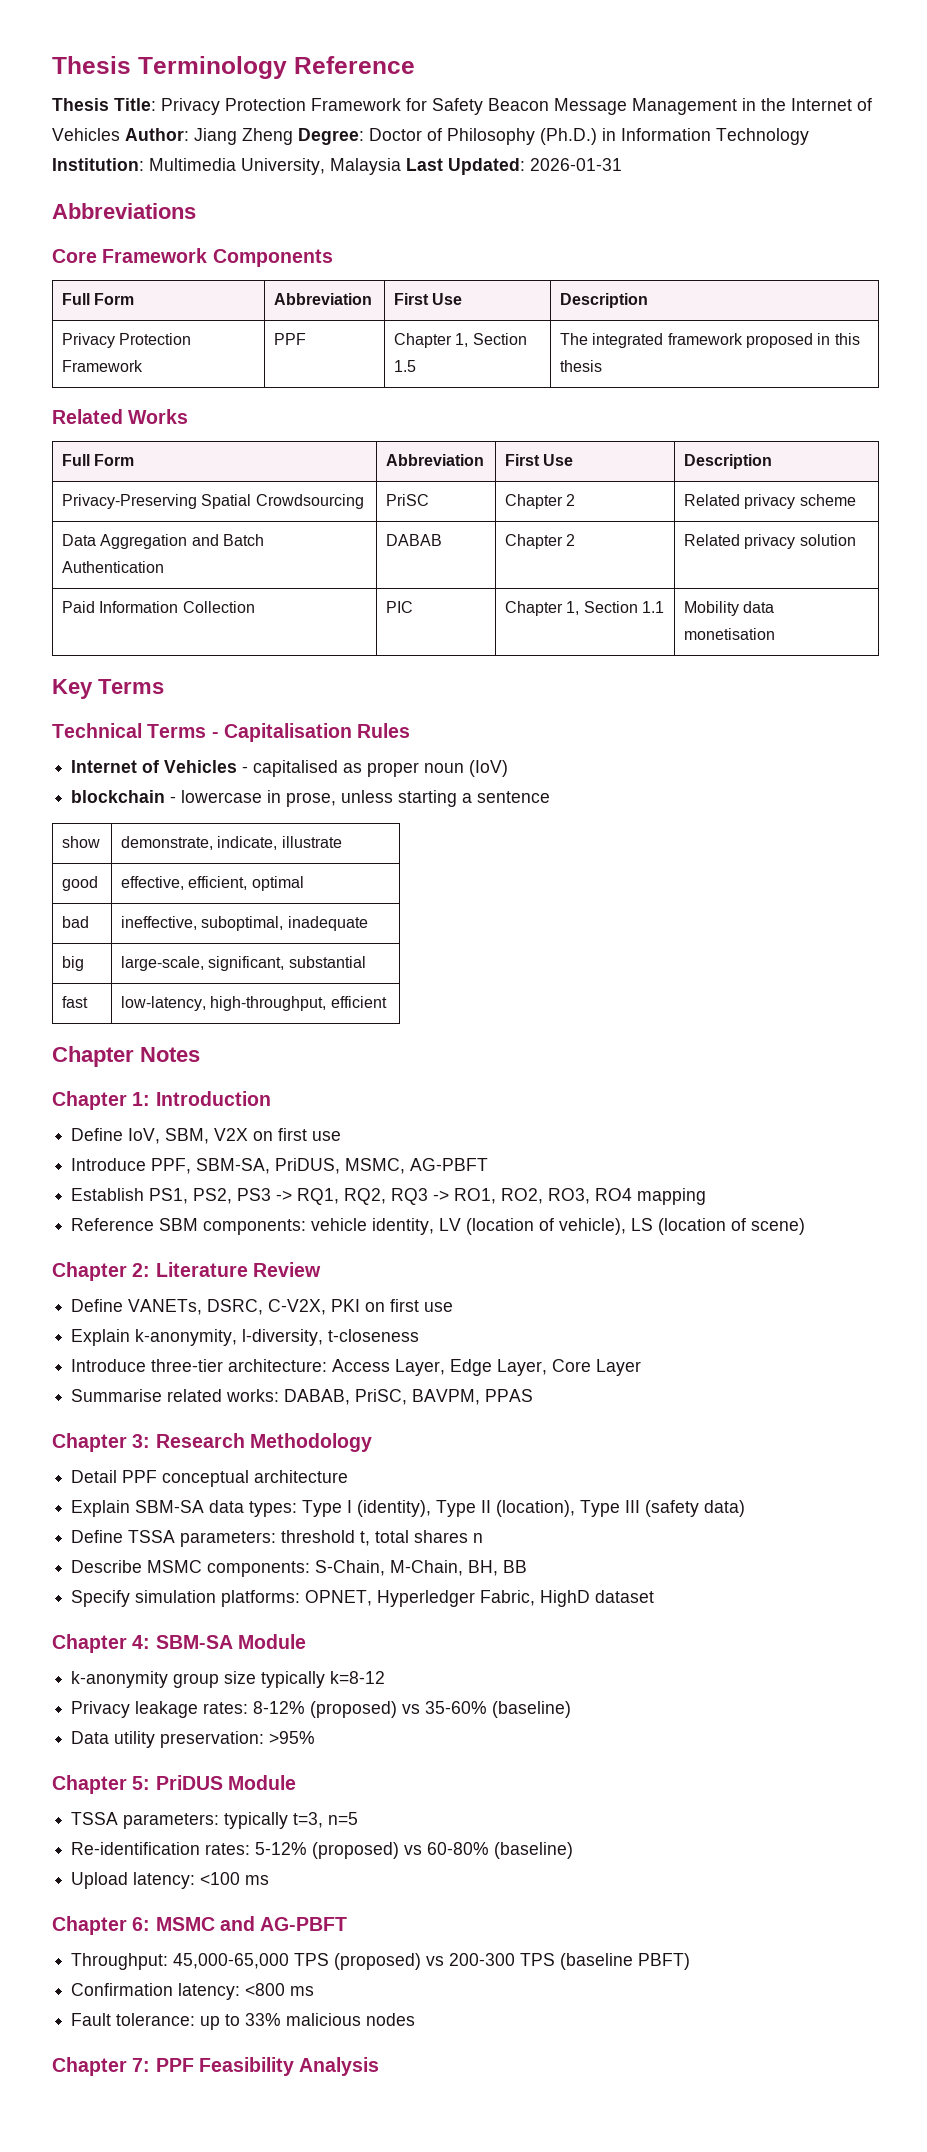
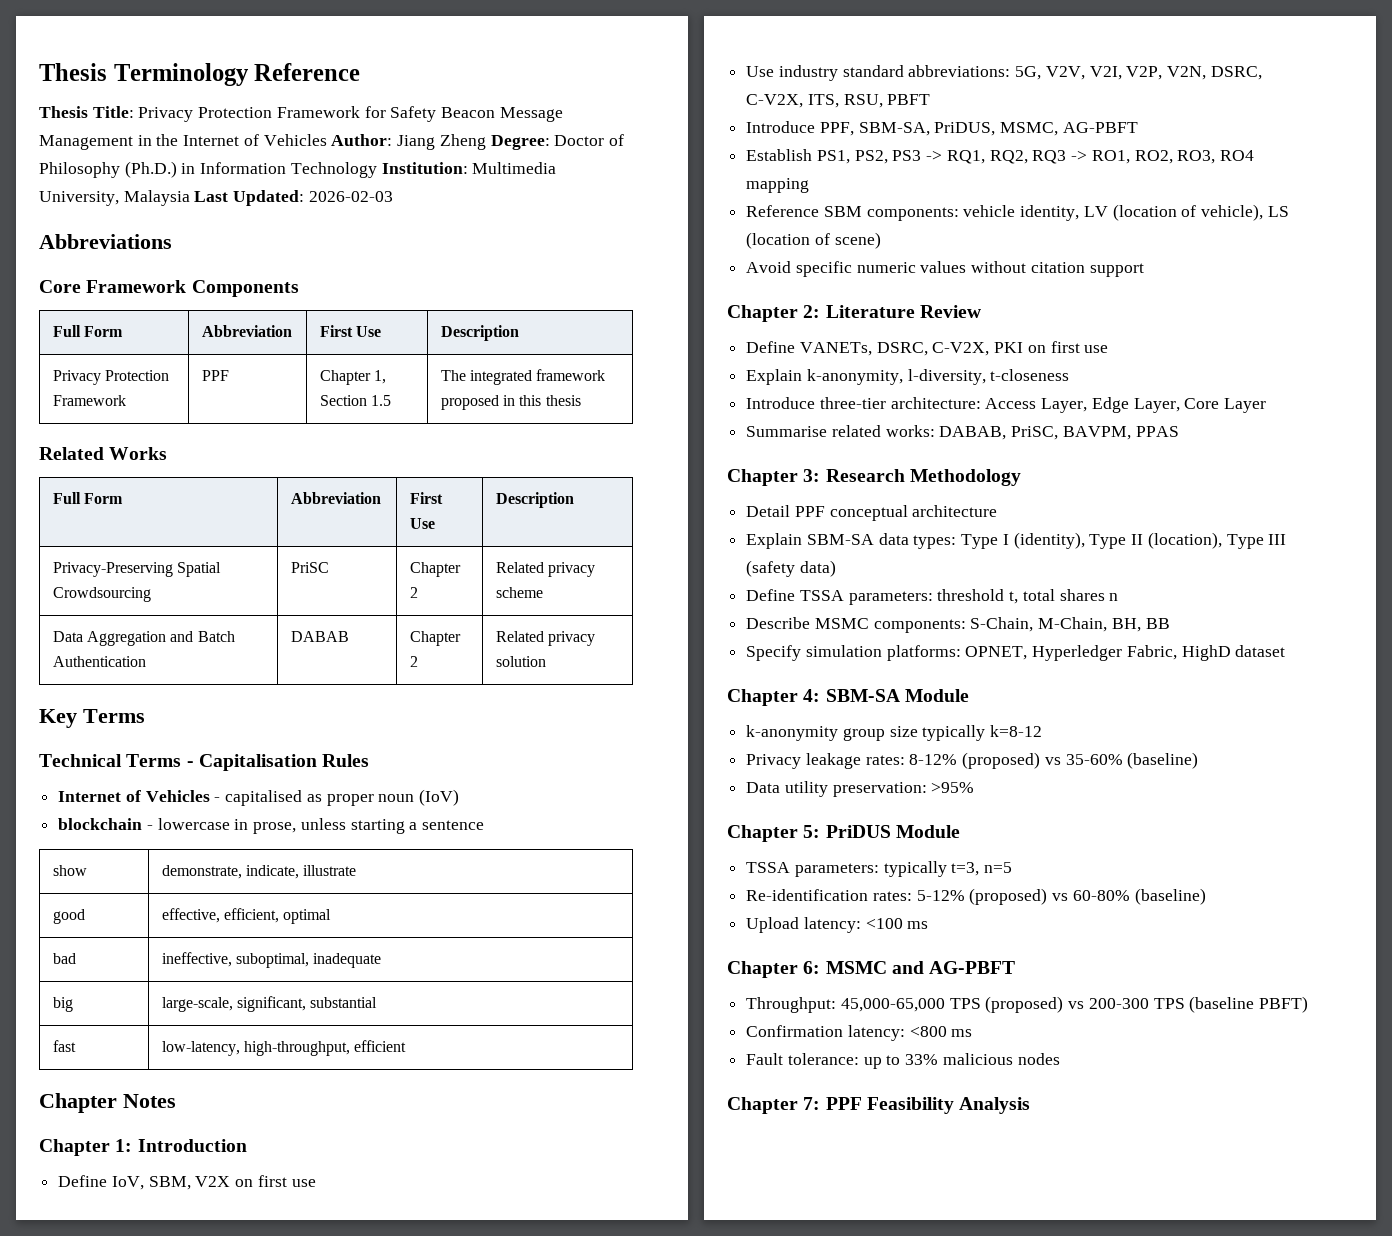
- Thesis Title: Privacy Protection Framework for Safety Beacon Message Management in the Internet of Vehicles Author: Jiang Zheng Degree: Doctor of Philosophy (Ph.D.) in Information Technology Institution: Multimedia University, Malaysia Last Updated: 2026-01-31
+ Thesis Title: Privacy Protection Framework for Safety Beacon Message Management in the Internet of Vehicles Author: Jiang Zheng Degree: Doctor of Philosophy (Ph.D.) in Information Technology Institution: Multimedia University, Malaysia Last Updated: 2026-02-03
- Paid Information Collection | PIC | Chapter 1, Section 1.1 | Mobility data monetisation
+ Use industry standard abbreviations: 5G, V2V, V2I, V2P, V2N, DSRC, C-V2X, ITS, RSU, PBFT
+ Avoid specific numeric values without citation support

